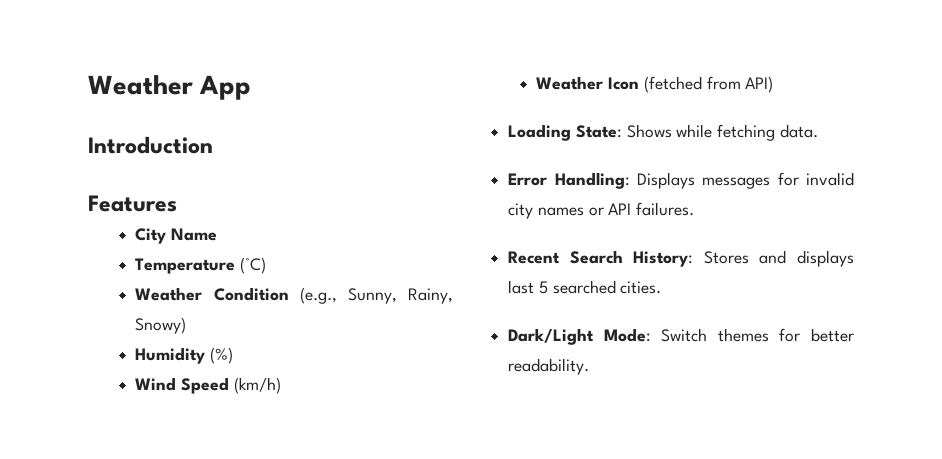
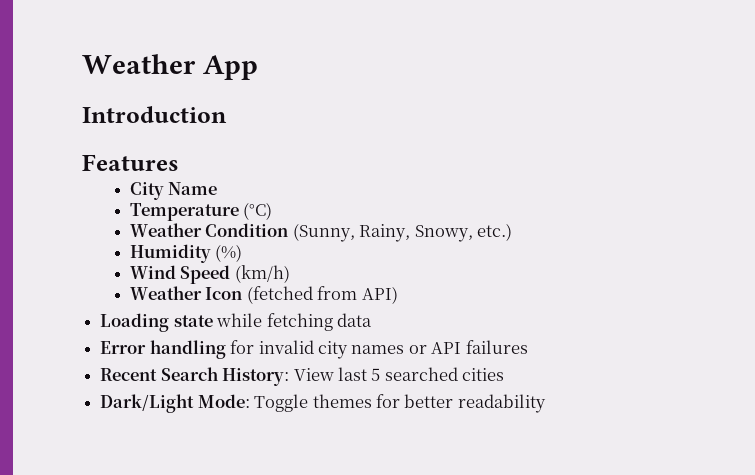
- Weather Condition (e.g., Sunny, Rainy, Snowy)
+ Weather Condition (Sunny, Rainy, Snowy, etc.)
- Loading State: Shows while fetching data.
+ Loading state while fetching data
- Error Handling: Displays messages for invalid city names or API failures.
+ Error handling for invalid city names or API failures
- Recent Search History: Stores and displays last 5 searched cities.
+ Recent Search History: View last 5 searched cities
- Dark/Light Mode: Switch themes for better readability.
+ Dark/Light Mode: Toggle themes for better readability

